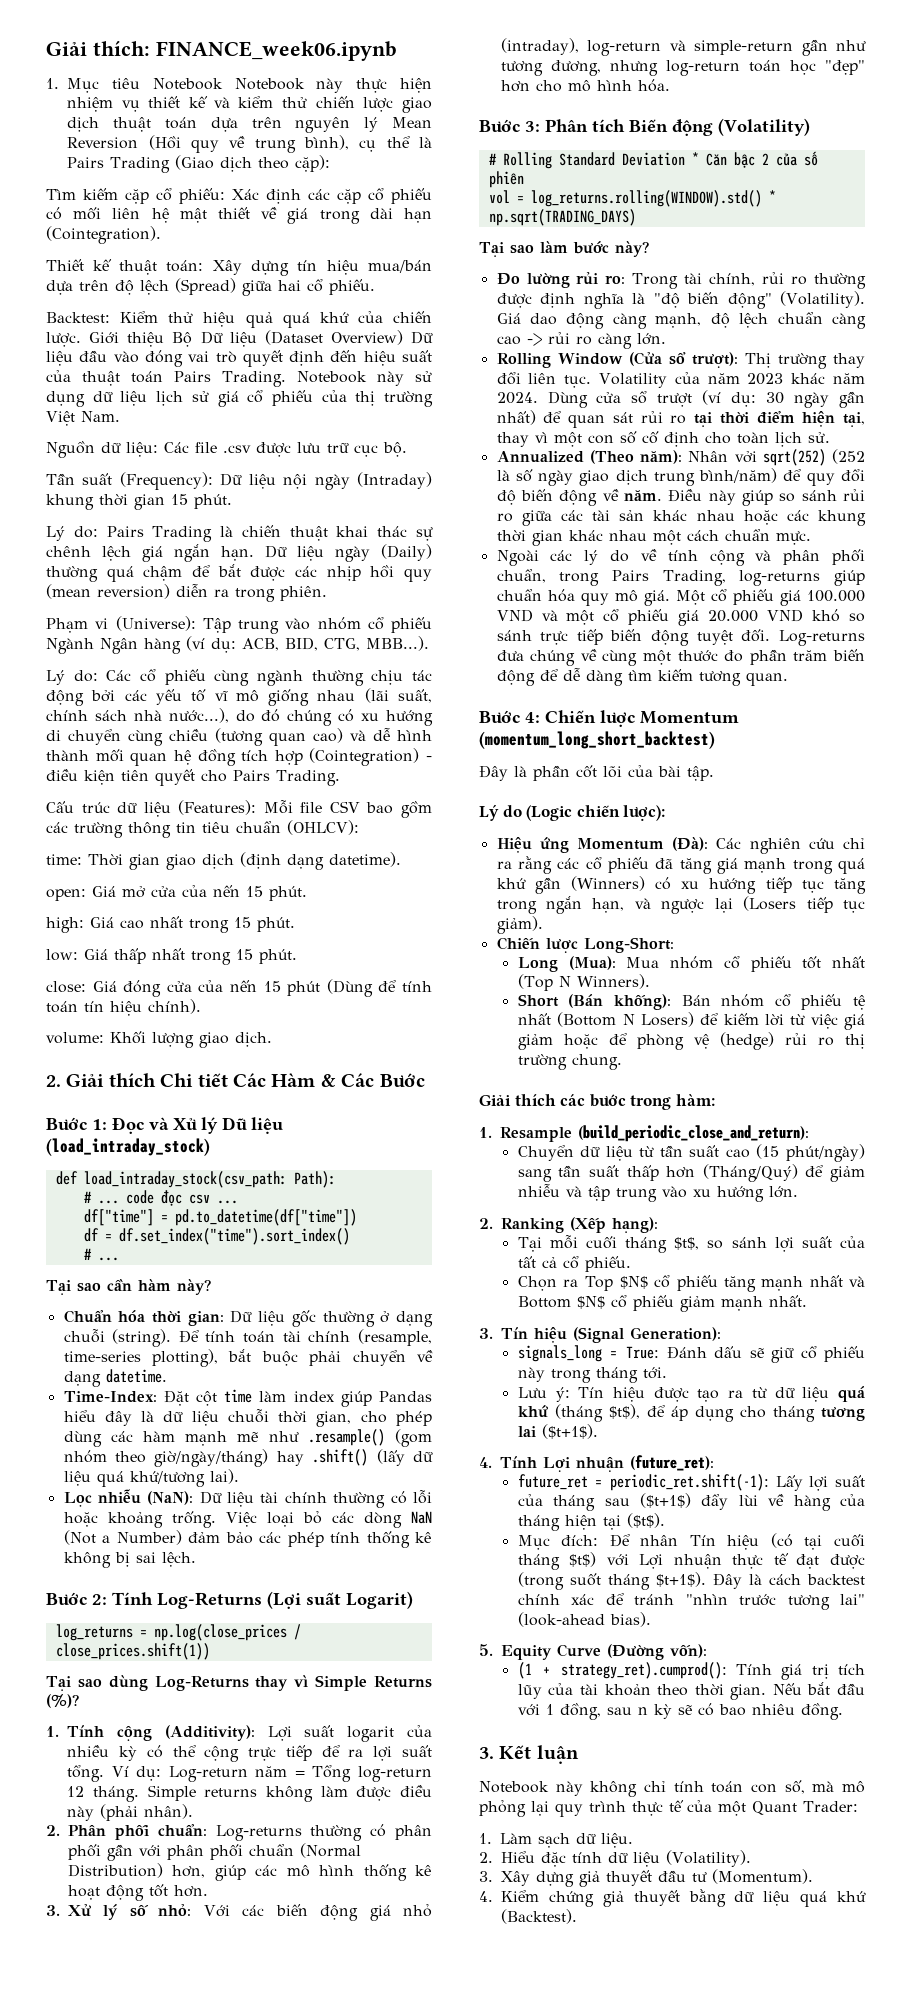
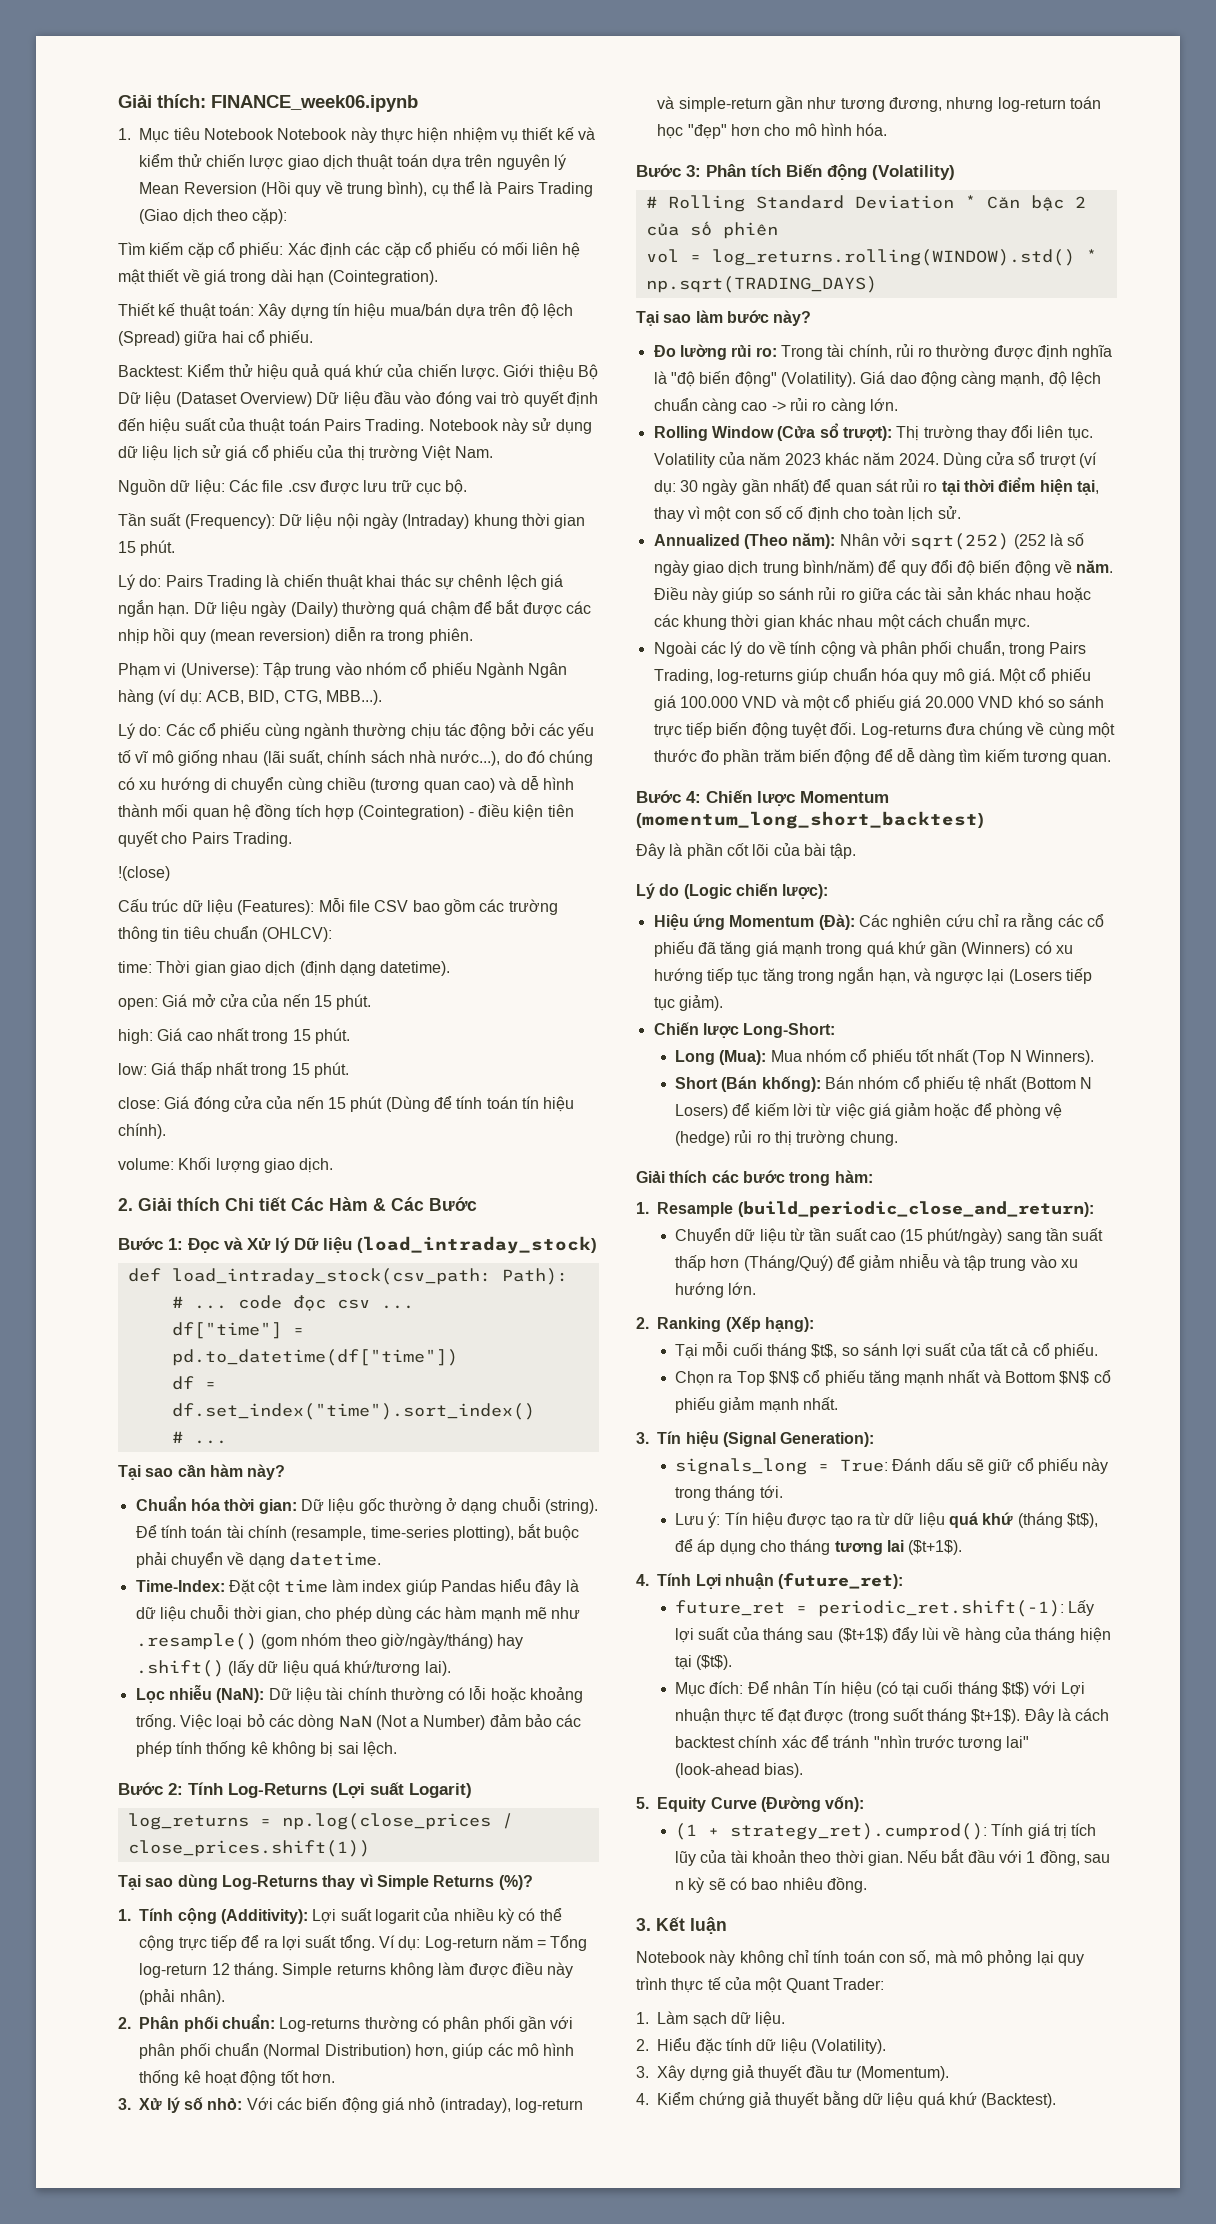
+ !(close)

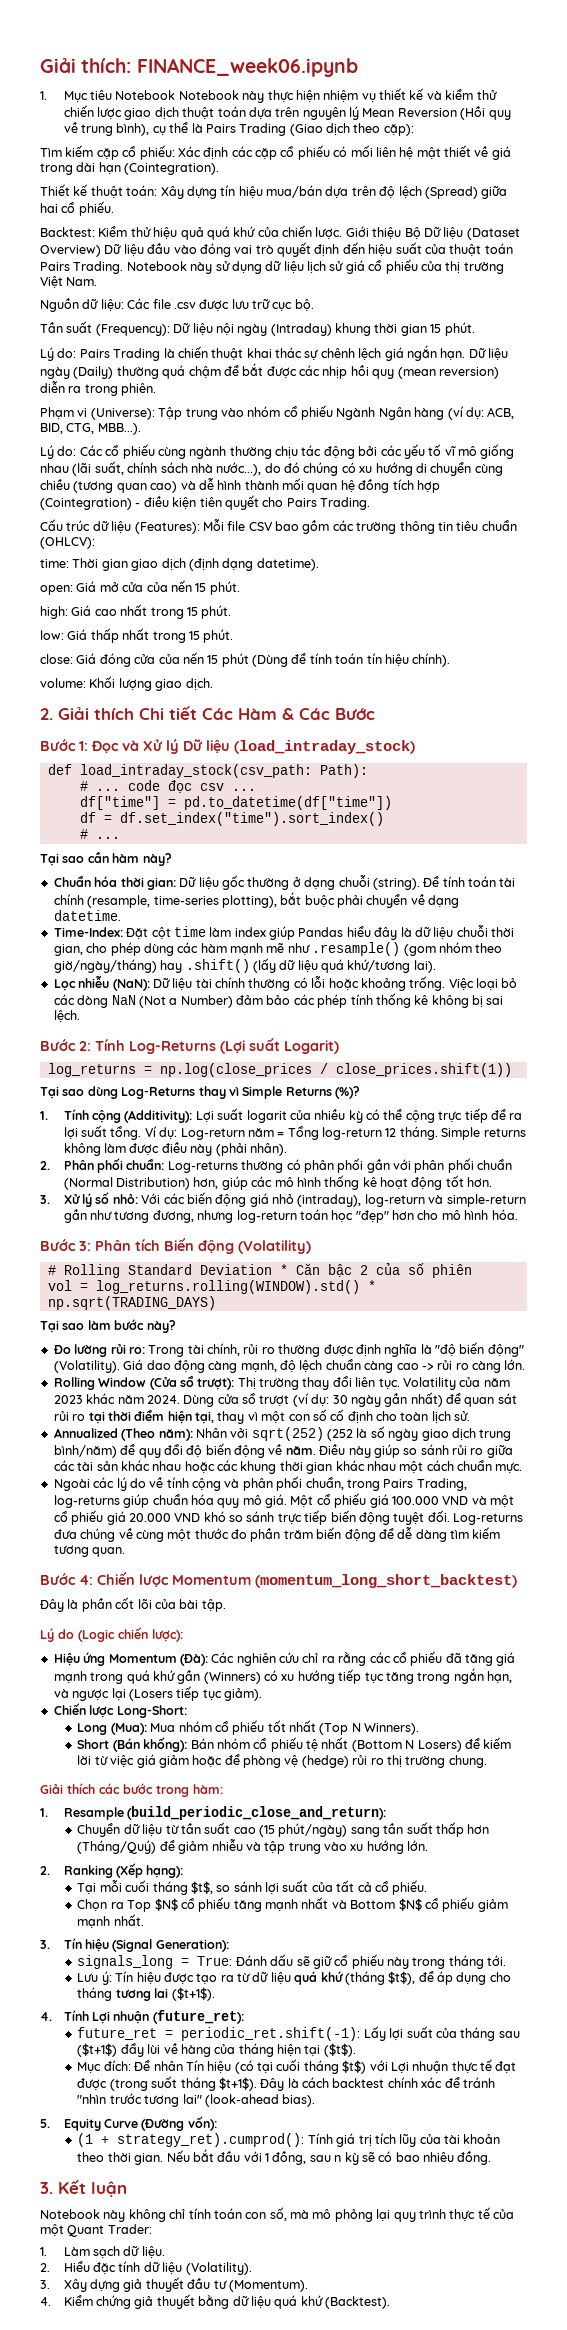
- !(close)

